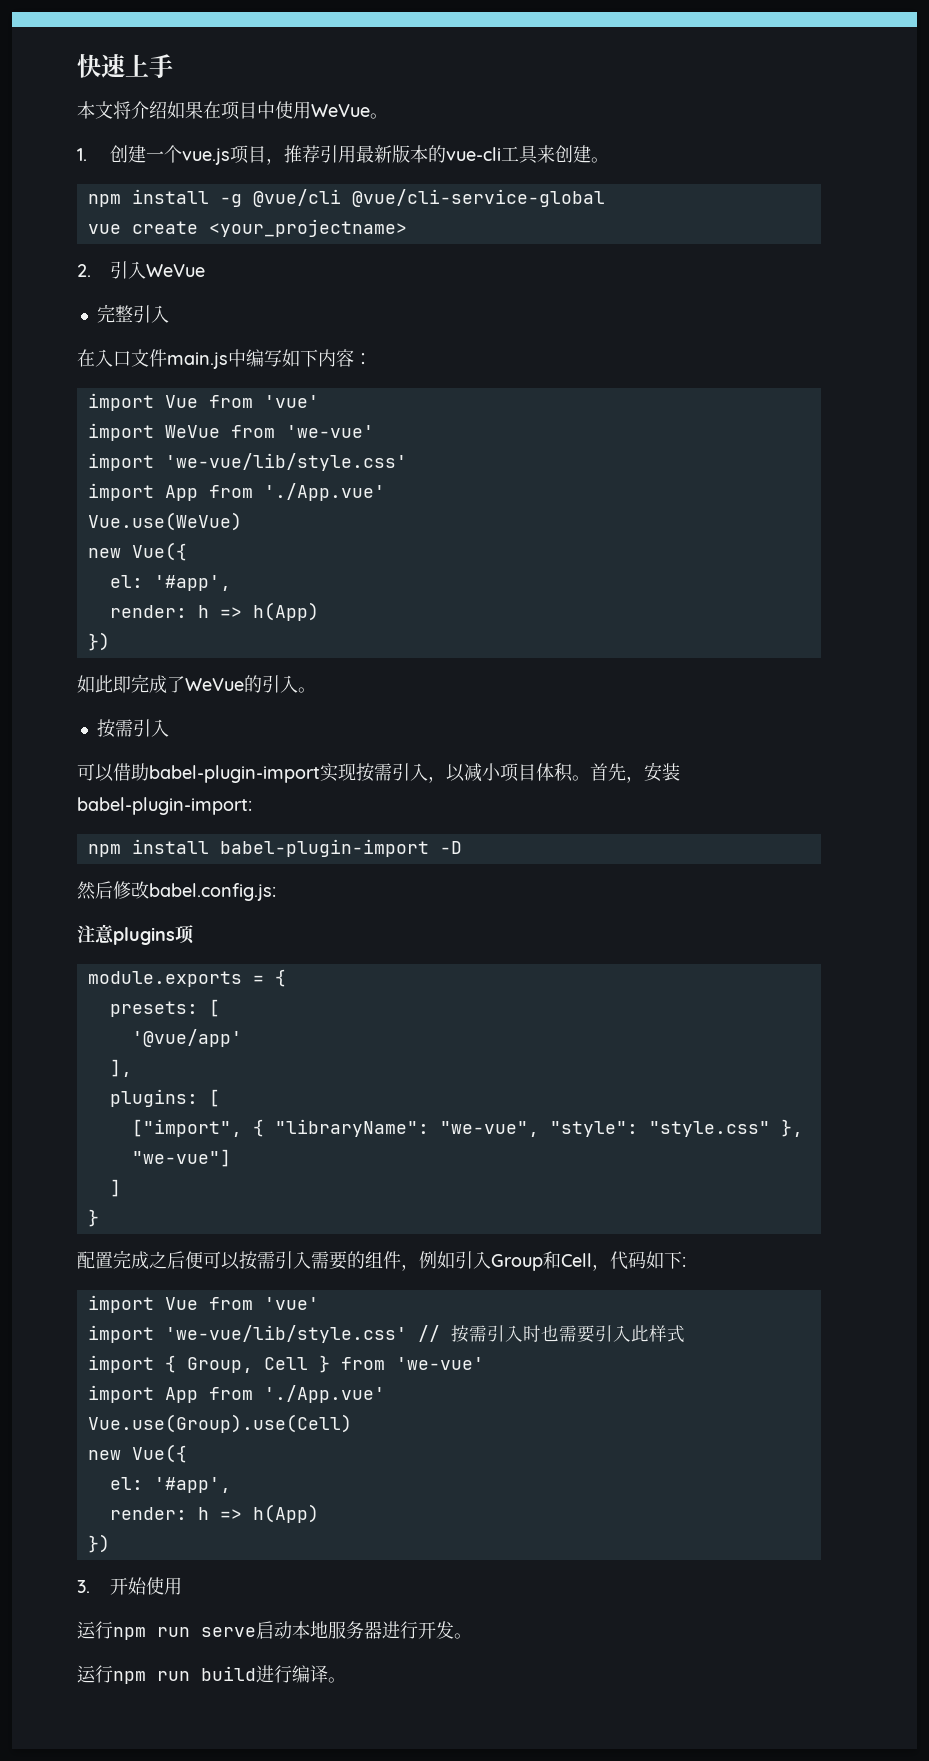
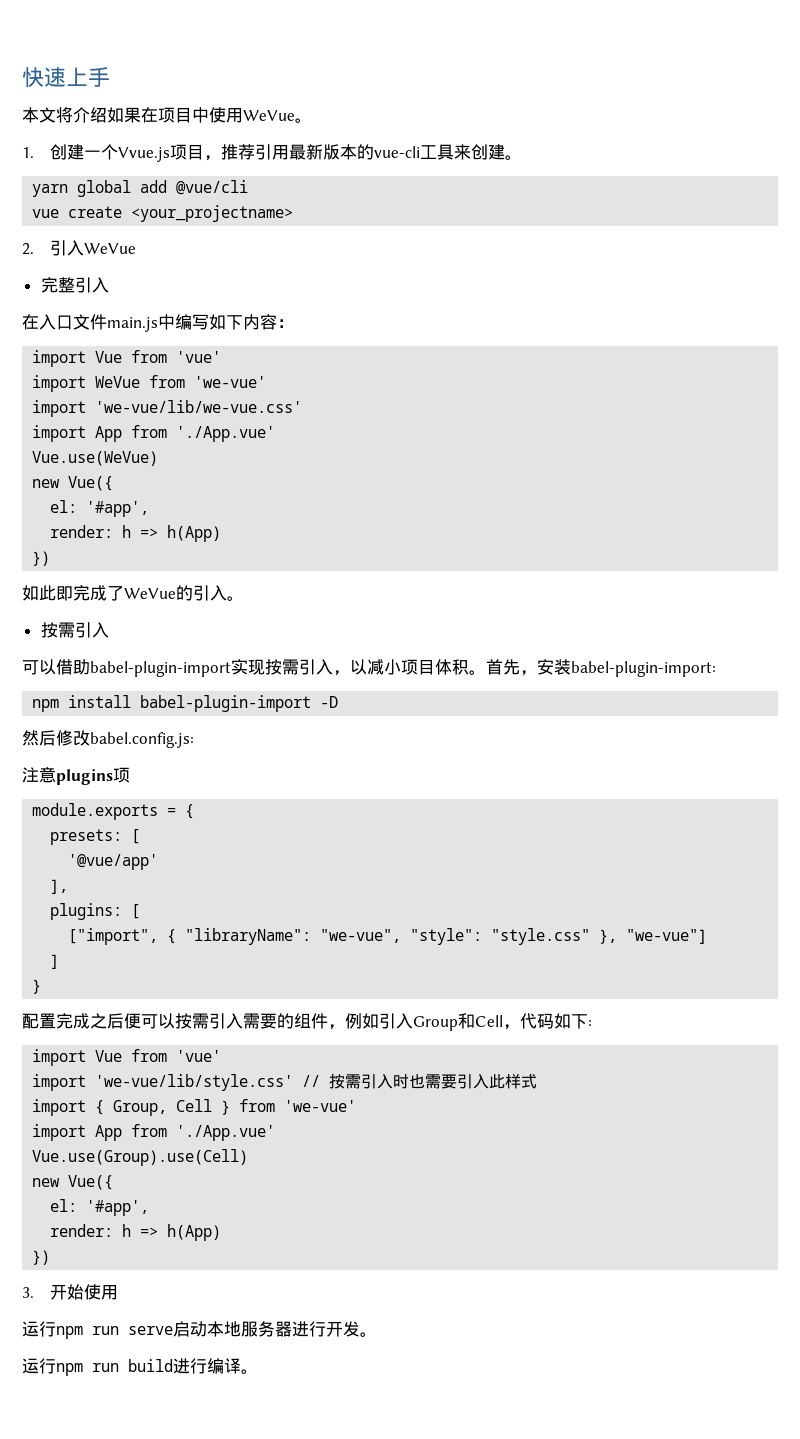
- 1.创建一个vue.js项目，推荐引用最新版本的vue-cli工具来创建。
+ 1.创建一个Vvue.js项目，推荐引用最新版本的vue-cli工具来创建。
- npm install -g @vue/cli @vue/cli-service-global
+ yarn global add @vue/cli
  import WeVue from 'we-vue'
- import 'we-vue/lib/style.css'
+ import 'we-vue/lib/we-vue.css'

